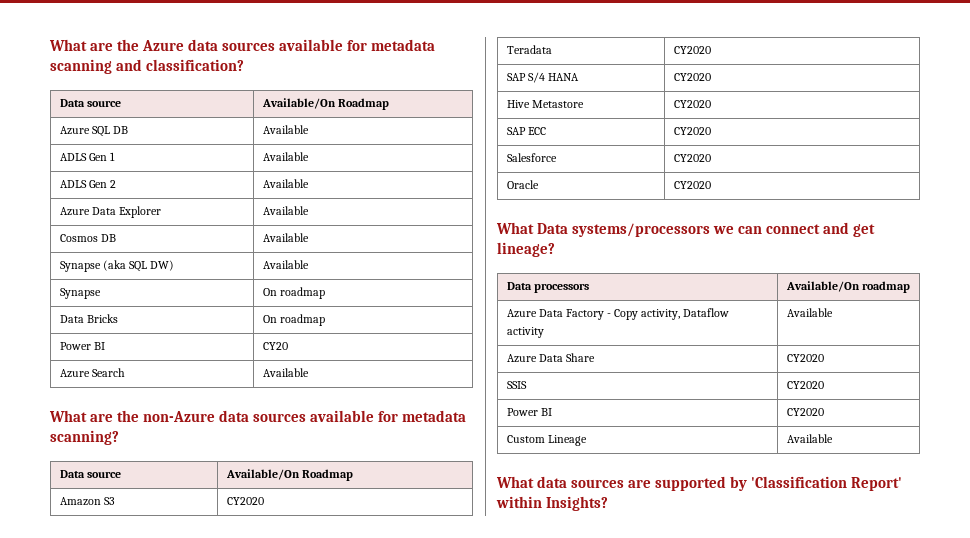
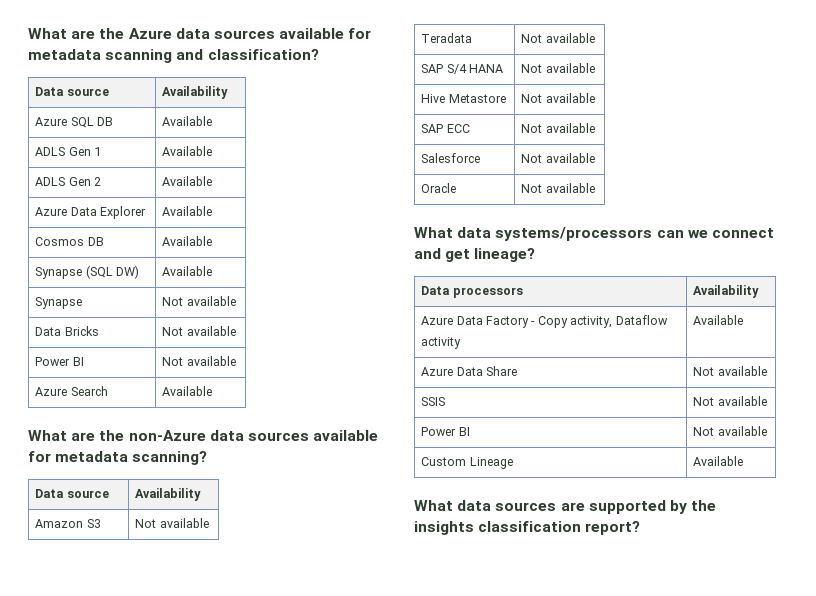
  What are the Azure data sources available for metadata scanning and classification?
- Data source | Available/On Roadmap
+ Data source | Availability
- Synapse (aka SQL DW) | Available
+ Synapse (SQL DW) | Available
- Synapse | On roadmap
+ Synapse | Not available
- Data Bricks | On roadmap
- Power BI | CY20
+ Data Bricks | Not available
+ Power BI | Not available
  What are the non-Azure data sources available for metadata scanning?
- Data source | Available/On Roadmap
+ Data source | Availability
- Amazon S3 | CY2020
+ Amazon S3 | Not available
- Teradata | CY2020
+ Teradata | Not available
- SAP S/4 HANA | CY2020
+ SAP S/4 HANA | Not available
- Hive Metastore | CY2020
+ Hive Metastore | Not available
- SAP ECC | CY2020
+ SAP ECC | Not available
- Salesforce | CY2020
+ Salesforce | Not available
- Oracle | CY2020
- What Data systems/processors we can connect and get lineage?
+ Oracle | Not available
+ What data systems/processors can we connect and get lineage?
- Data processors | Available/On roadmap
+ Data processors | Availability
- Azure Data Share | CY2020
+ Azure Data Share | Not available
- SSIS | CY2020
- Power BI | CY2020
+ SSIS | Not available
+ Power BI | Not available
- What data sources are supported by 'Classification Report' within Insights?
+ What data sources are supported by the insights classification report?

